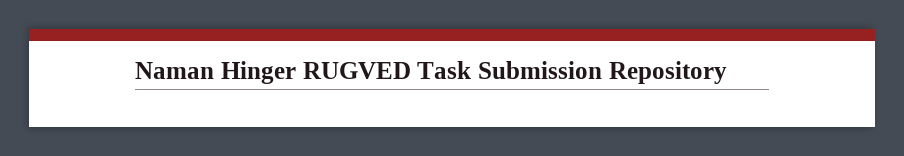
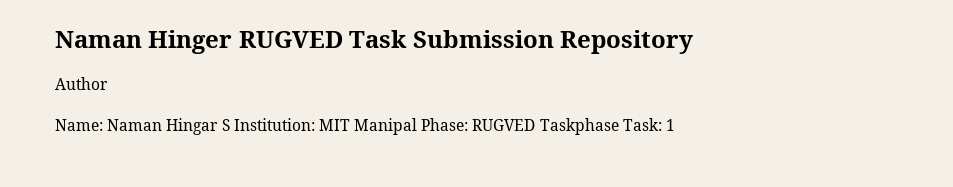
+ Author
+ Name: Naman Hingar S Institution: MIT Manipal Phase: RUGVED Taskphase Task: 1

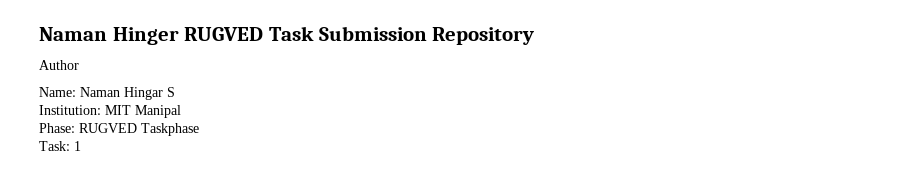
- Name: Naman Hingar S Institution: MIT Manipal Phase: RUGVED Taskphase Task: 1
+ Name: Naman Hingar S
+ Institution: MIT Manipal
+ Phase: RUGVED Taskphase
+ Task: 1

